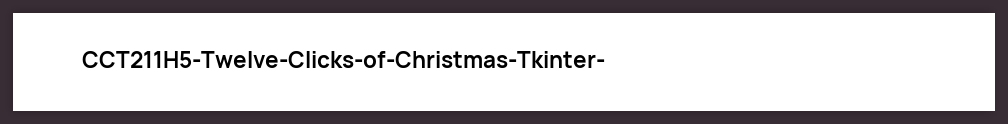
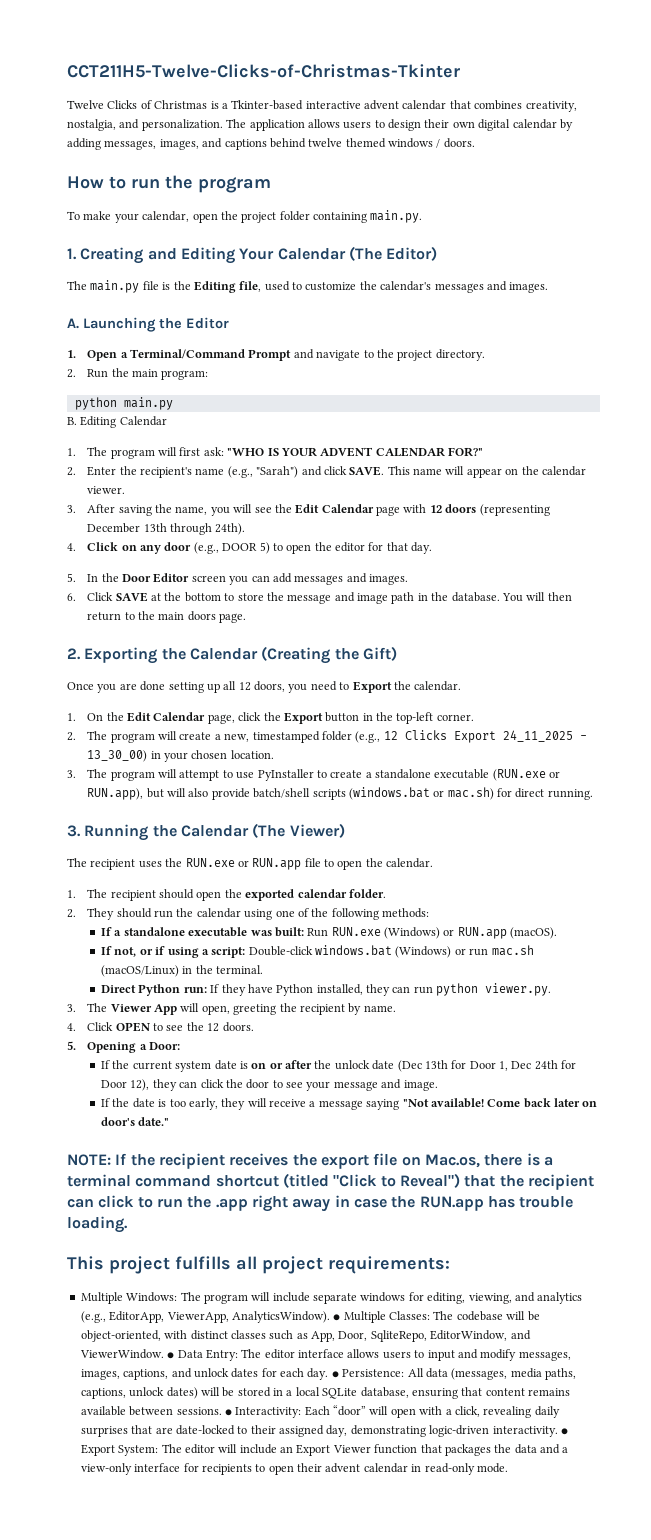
- CCT211H5-Twelve-Clicks-of-Christmas-Tkinter-
+ CCT211H5-Twelve-Clicks-of-Christmas-Tkinter
+ Twelve Clicks of Christmas is a Tkinter-based interactive advent calendar that combines creativity, nostalgia, and personalization. The application allows users to design their own digital calendar by adding messages, images, and captions behind twelve themed windows / doors.
+ How to run the program
+ To make your calendar, open the project folder containing main.py.
+ 1. Creating and Editing Your Calendar (The Editor)
+ The main.py file is the Editing file, used to customize the calendar's messages and images.
+ A. Launching the Editor
+ 1. Open a Terminal/Command Prompt and navigate to the project directory.
+ 2. Run the main program:
+ python main.py
+ B. Editing Calendar
+ 1. The program will first ask: "WHO IS YOUR ADVENT CALENDAR FOR?"
+ 2. Enter the recipient's name (e.g., "Sarah") and click SAVE. This name will appear on the calendar viewer.
+ 3. After saving the name, you will see the Edit Calendar page with 12 doors (representing December 13th through 24th).
+ 4. Click on any door (e.g., DOOR 5) to open the editor for that day.
+ 5. In the Door Editor screen you can add messages and images.
+ 6. Click SAVE at the bottom to store the message and image path in the database. You will then return to the main doors page.
+ 2. Exporting the Calendar (Creating the Gift)
+ Once you are done setting up all 12 doors, you need to Export the calendar.
+ 1. On the Edit Calendar page, click the Export button in the top-left corner.
+ 2. The program will create a new, timestamped folder (e.g., 12 Clicks Export 24_11_2025 - 13_30_00) in your chosen location.
+ 3. The program will attempt to use PyInstaller to create a standalone executable (RUN.exe or RUN.app), but will also provide batch/shell scripts (windows.bat or mac.sh) for direct running.
+ 3. Running the Calendar (The Viewer)
+ The recipient uses the RUN.exe or RUN.app file to open the calendar.
+ 1. The recipient should open the exported calendar folder.
+ 2. They should run the calendar using one of the following methods:
+ If a standalone executable was built: Run RUN.exe (Windows) or RUN.app (macOS).
+ If not, or if using a script: Double-click windows.bat (Windows) or run mac.sh (macOS/Linux) in the terminal.
+ Direct Python run: If they have Python installed, they can run python viewer.py.
+ 3. The Viewer App will open, greeting the recipient by name.
+ 4. Click OPEN to see the 12 doors.
+ 5. Opening a Door:
+ If the current system date is on or after the unlock date (Dec 13th for Door 1, Dec 24th for Door 12), they can click the door to see your message and image.
+ If the date is too early, they will receive a message saying "Not available! Come back later on door's date."
+ NOTE: If the recipient receives the export file on Mac.os, there is a terminal command shortcut (titled "Click to Reveal") that the recipient can click to run the .app right away in case the RUN.app has trouble loading.
+ This project fulfills all project requirements:
+ Multiple Windows: The program will include separate windows for editing, viewing, and analytics (e.g., EditorApp, ViewerApp, AnalyticsWindow). ● Multiple Classes: The codebase will be object-oriented, with distinct classes such as App, Door, SqliteRepo, EditorWindow, and ViewerWindow. ● Data Entry: The editor interface allows users to input and modify messages, images, captions, and unlock dates for each day. ● Persistence: All data (messages, media paths, captions, unlock dates) will be stored in a local SQLite database, ensuring that content remains available between sessions. ● Interactivity: Each “door” will open with a click, revealing daily surprises that are date-locked to their assigned day, demonstrating logic-driven interactivity. ● Export System: The editor will include an Export Viewer function that packages the data and a view-only interface for recipients to open their advent calendar in read-only mode.

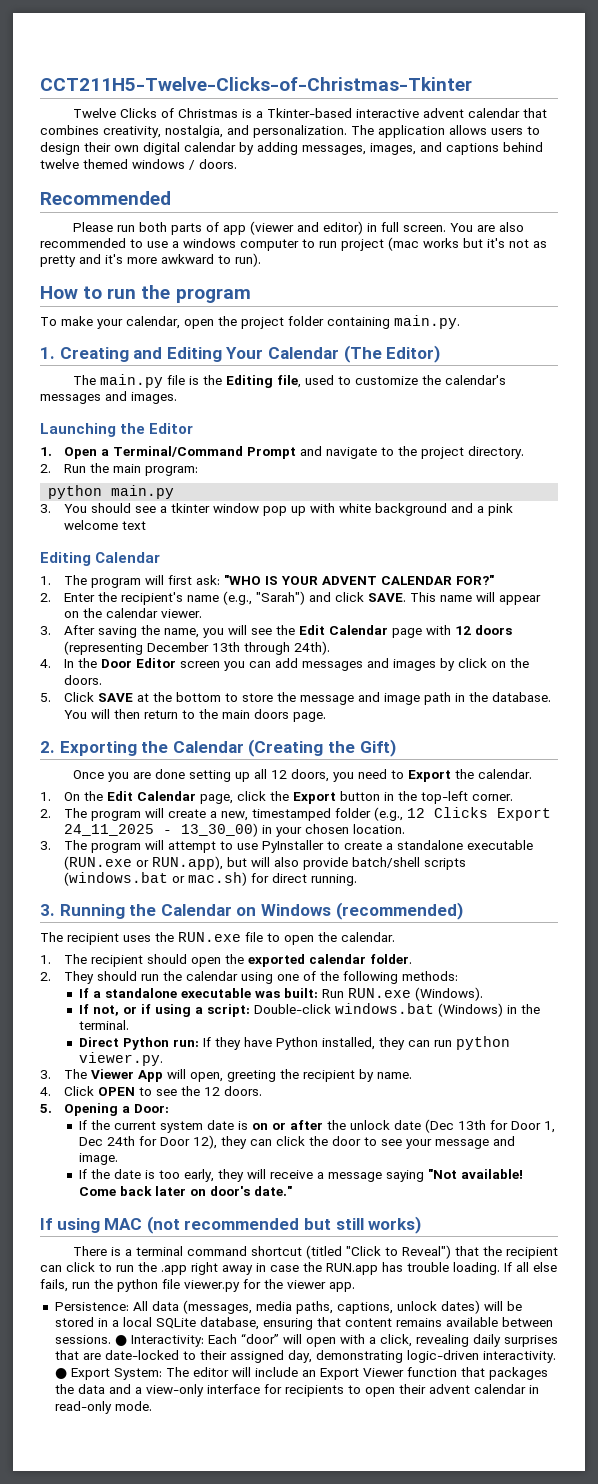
+ Recommended
+ Please run both parts of app (viewer and editor) in full screen. You are also recommended to use a windows computer to run project (mac works but it's not as pretty and it's more awkward to run).
- A. Launching the Editor
+ Launching the Editor
- B. Editing Calendar
+ 3. You should see a tkinter window pop up with white background and a pink welcome text
+ Editing Calendar
- 4. Click on any door (e.g., DOOR 5) to open the editor for that day.
- 5. In the Door Editor screen you can add messages and images.
- 6. Click SAVE at the bottom to store the message and image path in the database.
+ 4. In the Door Editor screen you can add messages and images by click on the doors.
+ 5. Click SAVE at the bottom to store the message and image path in the database.
- 3. Running the Calendar (The Viewer)
+ 3. Running the Calendar on Windows (recommended)
- The recipient uses the RUN.exe or RUN.app file to open the calendar.
+ The recipient uses the RUN.exe file to open the calendar.
- If a standalone executable was built: Run RUN.exe (Windows) or RUN.app (macOS).
+ If a standalone executable was built: Run RUN.exe (Windows).
- If not, or if using a script: Double-click windows.bat (Windows) or run mac.sh (macOS/Linux) in the terminal.
+ If not, or if using a script: Double-click windows.bat (Windows) in the terminal.
- NOTE: If the recipient receives the export file on Mac.os, there is a terminal command shortcut (titled "Click to Reveal") that the recipient can click to run the .app right away in case the RUN.app has trouble loading.
- This project fulfills all project requirements:
- Multiple Windows: The program will include separate windows for editing, viewing, and analytics (e.g., EditorApp, ViewerApp, AnalyticsWindow). ● Multiple Classes: The codebase will be object-oriented, with distinct classes such as App, Door, SqliteRepo, EditorWindow, and ViewerWindow. ● Data Entry: The editor interface allows users to input and modify messages, images, captions, and unlock dates for each day. ● Persistence: All data (messages, media paths, captions, unlock dates) will be stored in a local SQLite database, ensuring that content remains available between sessions.
+ If using MAC (not recommended but still works)
+ There is a terminal command shortcut (titled "Click to Reveal") that the recipient can click to run the .app right away in case the RUN.app has trouble loading. If all else fails, run the python file viewer.py for the viewer app.
+ Persistence: All data (messages, media paths, captions, unlock dates) will be stored in a local SQLite database, ensuring that content remains available between sessions.

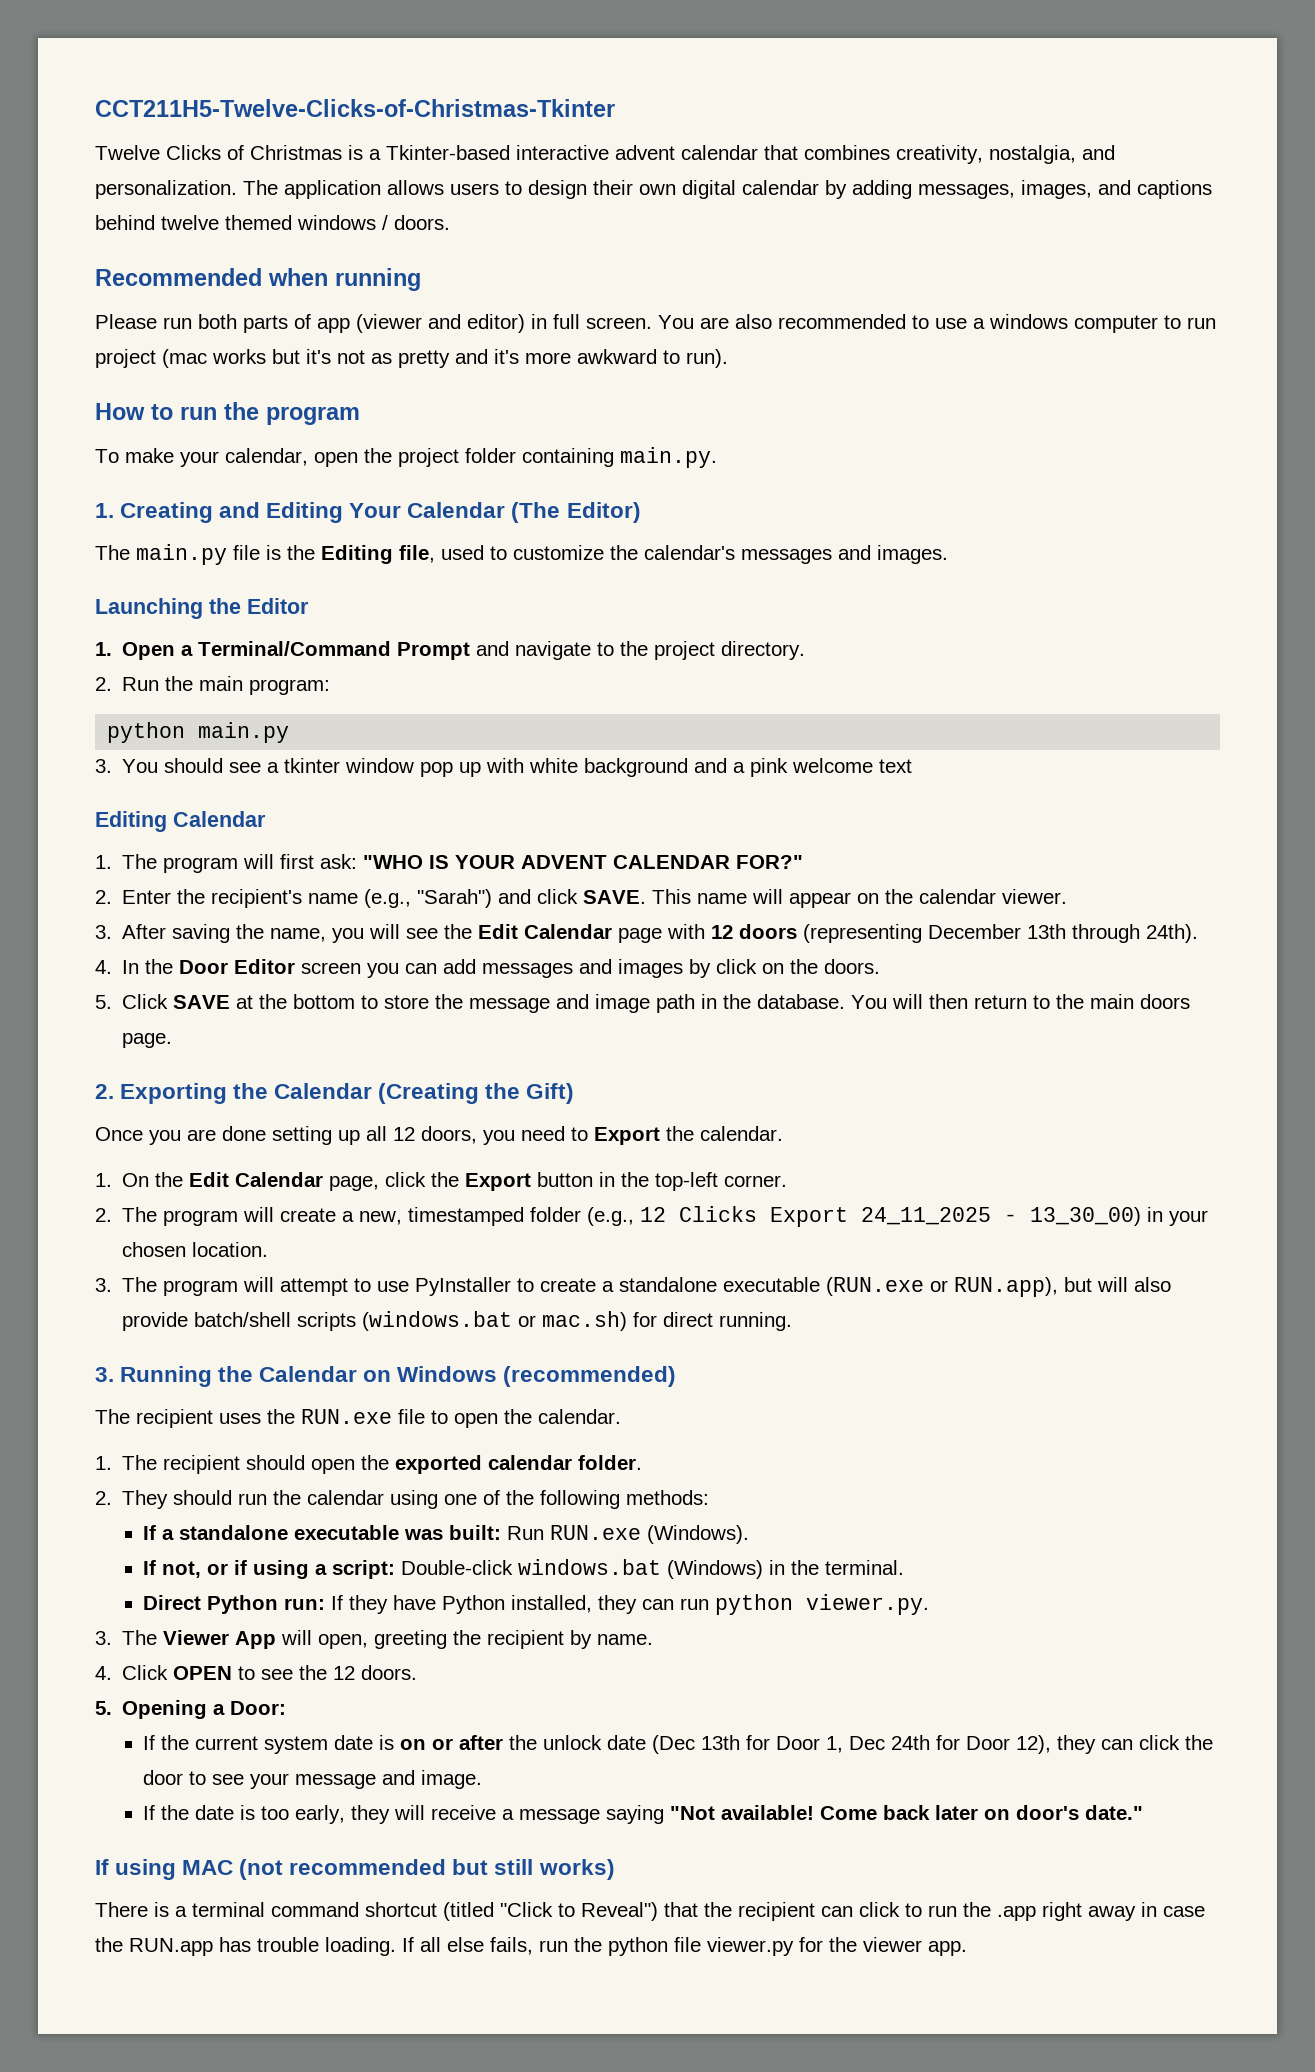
- Recommended
+ Recommended when running
- Persistence: All data (messages, media paths, captions, unlock dates) will be stored in a local SQLite database, ensuring that content remains available between sessions. ● Interactivity: Each “door” will open with a click, revealing daily surprises that are date-locked to their assigned day, demonstrating logic-driven interactivity. ● Export System: The editor will include an Export Viewer function that packages the data and a view-only interface for recipients to open their advent calendar in read-only mode.

